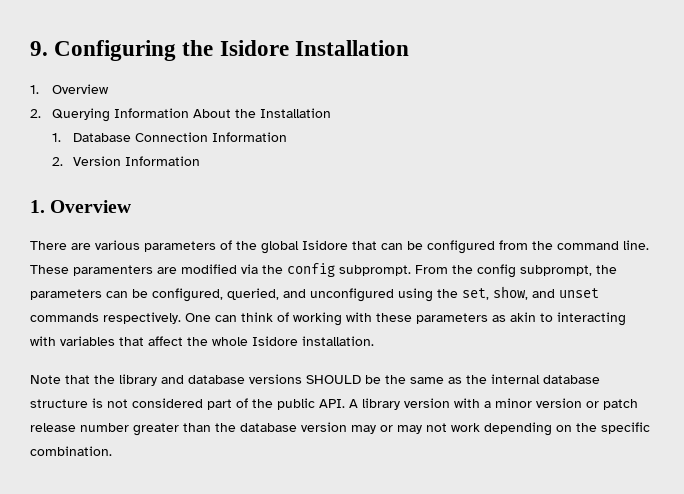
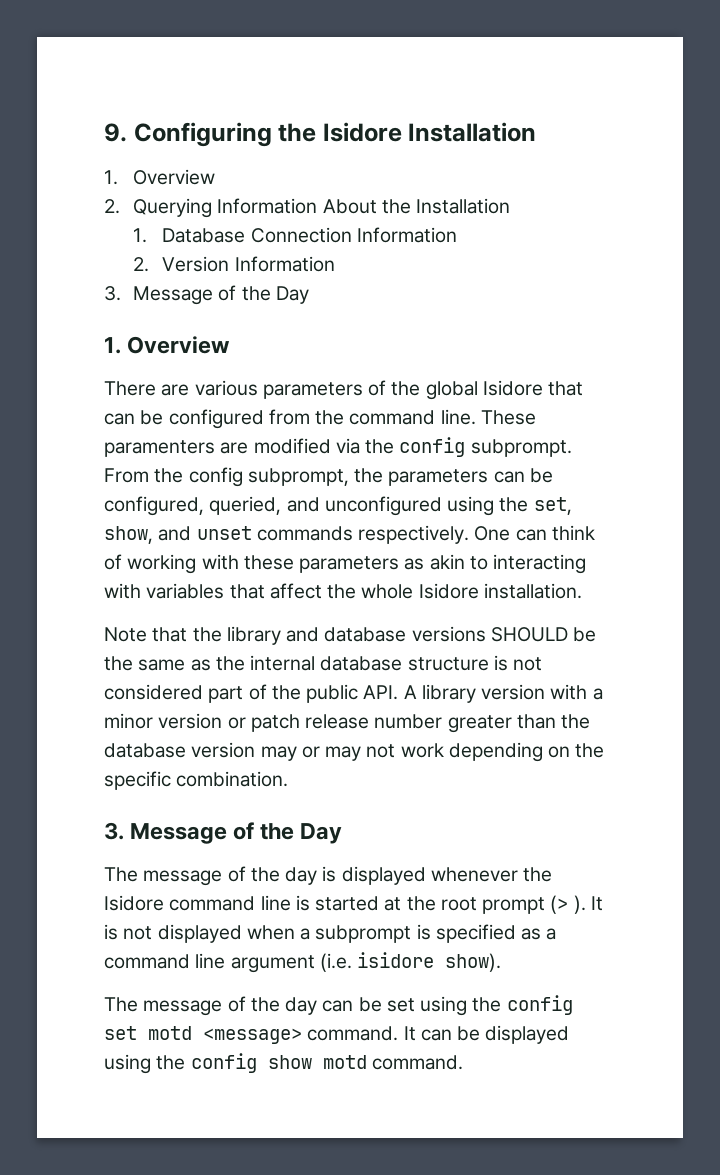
  2. Version Information
+ 3. Message of the Day
  Note that the library and database versions SHOULD be the same as the internal database structure is not considered part of the public API. A library version with a minor version or patch release number greater than the database version may or may not work depending on the specific combination.
+ 3. Message of the Day
+ The message of the day is displayed whenever the Isidore command line is started at the root prompt (> ). It is not displayed when a subprompt is specified as a command line argument (i.e. isidore show).
+ The message of the day can be set using the config set motd <message> command. It can be displayed using the config show motd command.

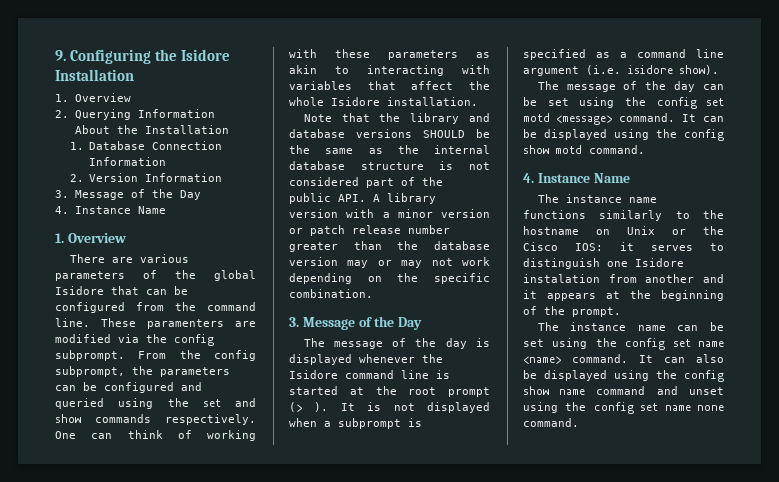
  2. Version Information
  3. Message of the Day
+ 4. Instance Name
- From the config subprompt, the parameters can be configured, queried, and unconfigured using the set, show, and unset commands respectively.
+ From the config subprompt, the parameters can be configured and queried using the set and show commands respectively.
  It can be displayed using the config show motd command.
+ 4. Instance Name
+ The instance name functions similarly to the hostname on Unix or the Cisco IOS: it serves to distinguish one Isidore instalation from another and it appears at the beginning of the prompt.
+ The instance name can be set using the config set name <name> command. It can also be displayed using the config show name command and unset using the config set name none command.

